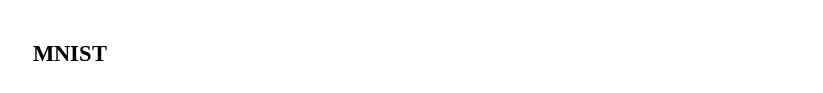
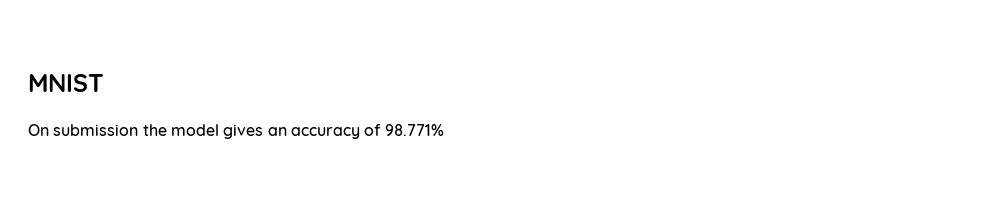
+ On submission the model gives an accuracy of 98.771%

